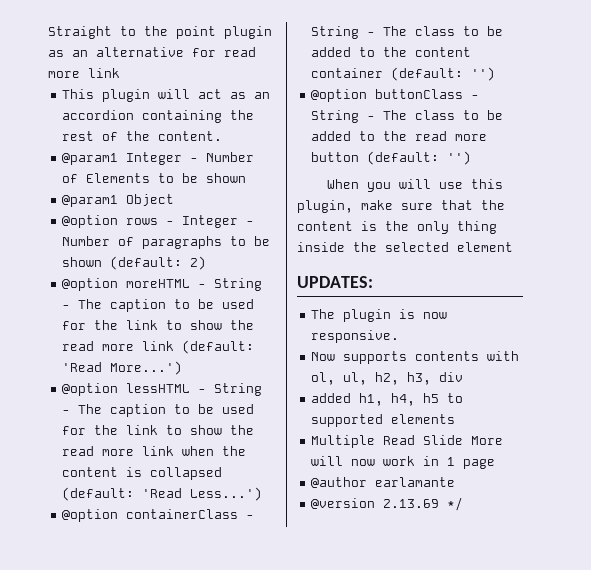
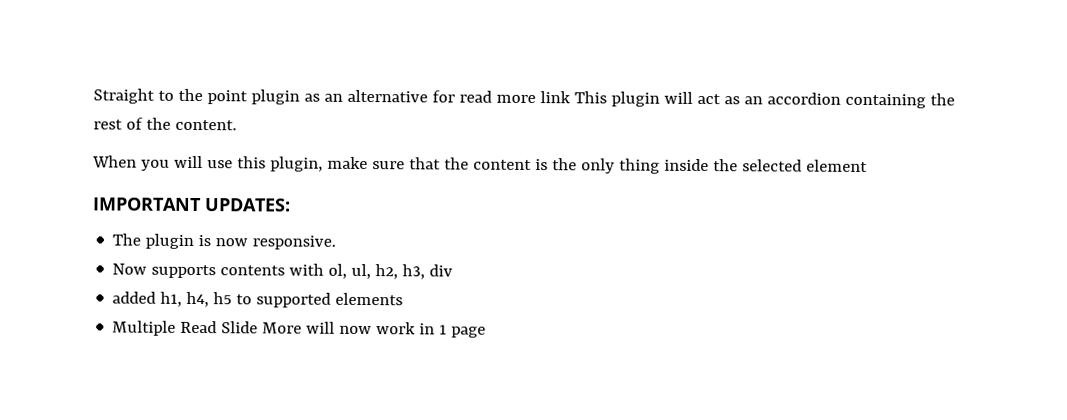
- Straight to the point plugin as an alternative for read more link
- This plugin will act as an accordion containing the rest of the content.
+ Straight to the point plugin as an alternative for read more link This plugin will act as an accordion containing the rest of the content.
- @param1 Integer - Number of Elements to be shown
- @param1 Object
- @option rows - Integer - Number of paragraphs to be shown (default: 2)
- @option moreHTML - String - The caption to be used for the link to show the read more link (default: 'Read More...')
- @option lessHTML - String - The caption to be used for the link to show the read more link when the content is collapsed (default: 'Read Less...')
- @option containerClass - String - The class to be added to the content container (default: '')
- @option buttonClass - String - The class to be added to the read more button (default: '')
- UPDATES:
+ IMPORTANT UPDATES:
- @author earlamante
- @version 2.13.69 */

